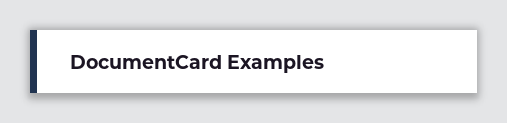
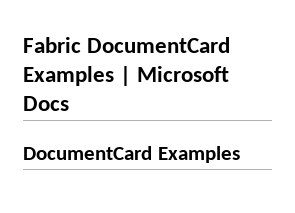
+ Fabric DocumentCard Examples | Microsoft Docs

